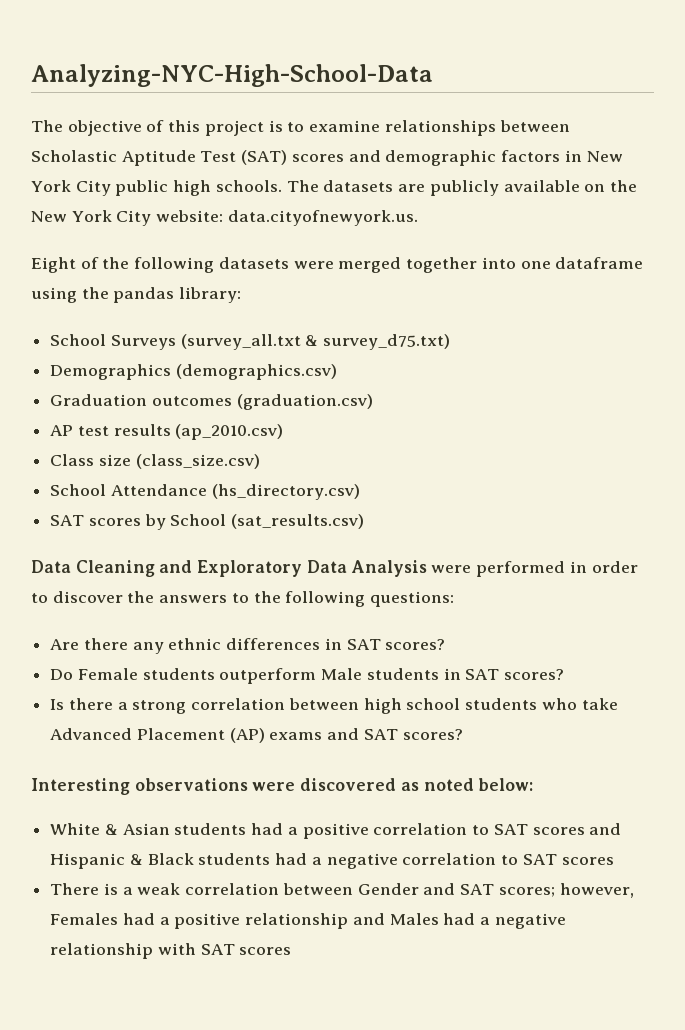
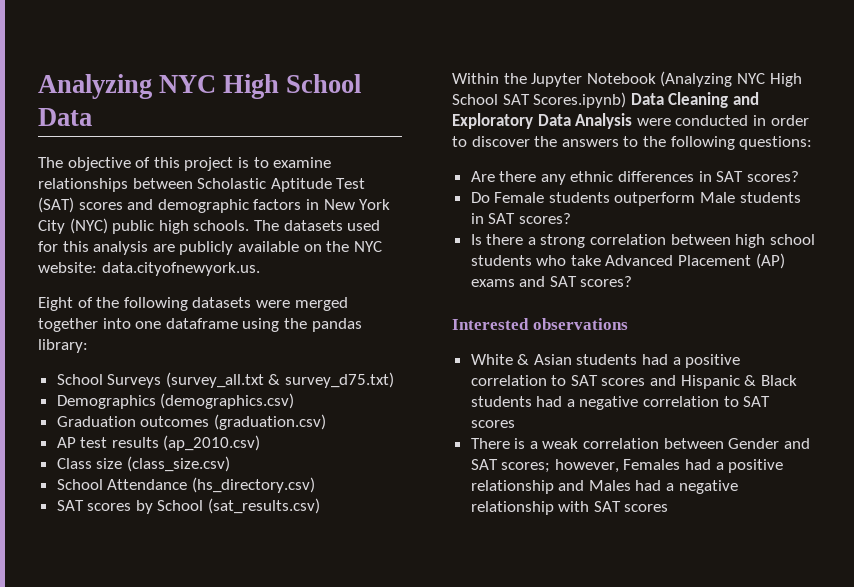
- Analyzing-NYC-High-School-Data
+ Analyzing NYC High School Data
- The objective of this project is to examine relationships between Scholastic Aptitude Test (SAT) scores and demographic factors in New York City public high schools.
+ The objective of this project is to examine relationships between Scholastic Aptitude Test (SAT) scores and demographic factors in New York City (NYC) public high schools.
- The datasets are publicly available on the New York City website: data.cityofnewyork.us.
+ The datasets used for this analysis are publicly available on the NYC website: data.cityofnewyork.us.
- Data Cleaning and Exploratory Data Analysis were performed in order to discover the answers to the following questions:
+ Within the Jupyter Notebook (Analyzing NYC High School SAT Scores.ipynb) Data Cleaning and Exploratory Data Analysis were conducted in order to discover the answers to the following questions:
- Interesting observations were discovered as noted below:
+ Interested observations

